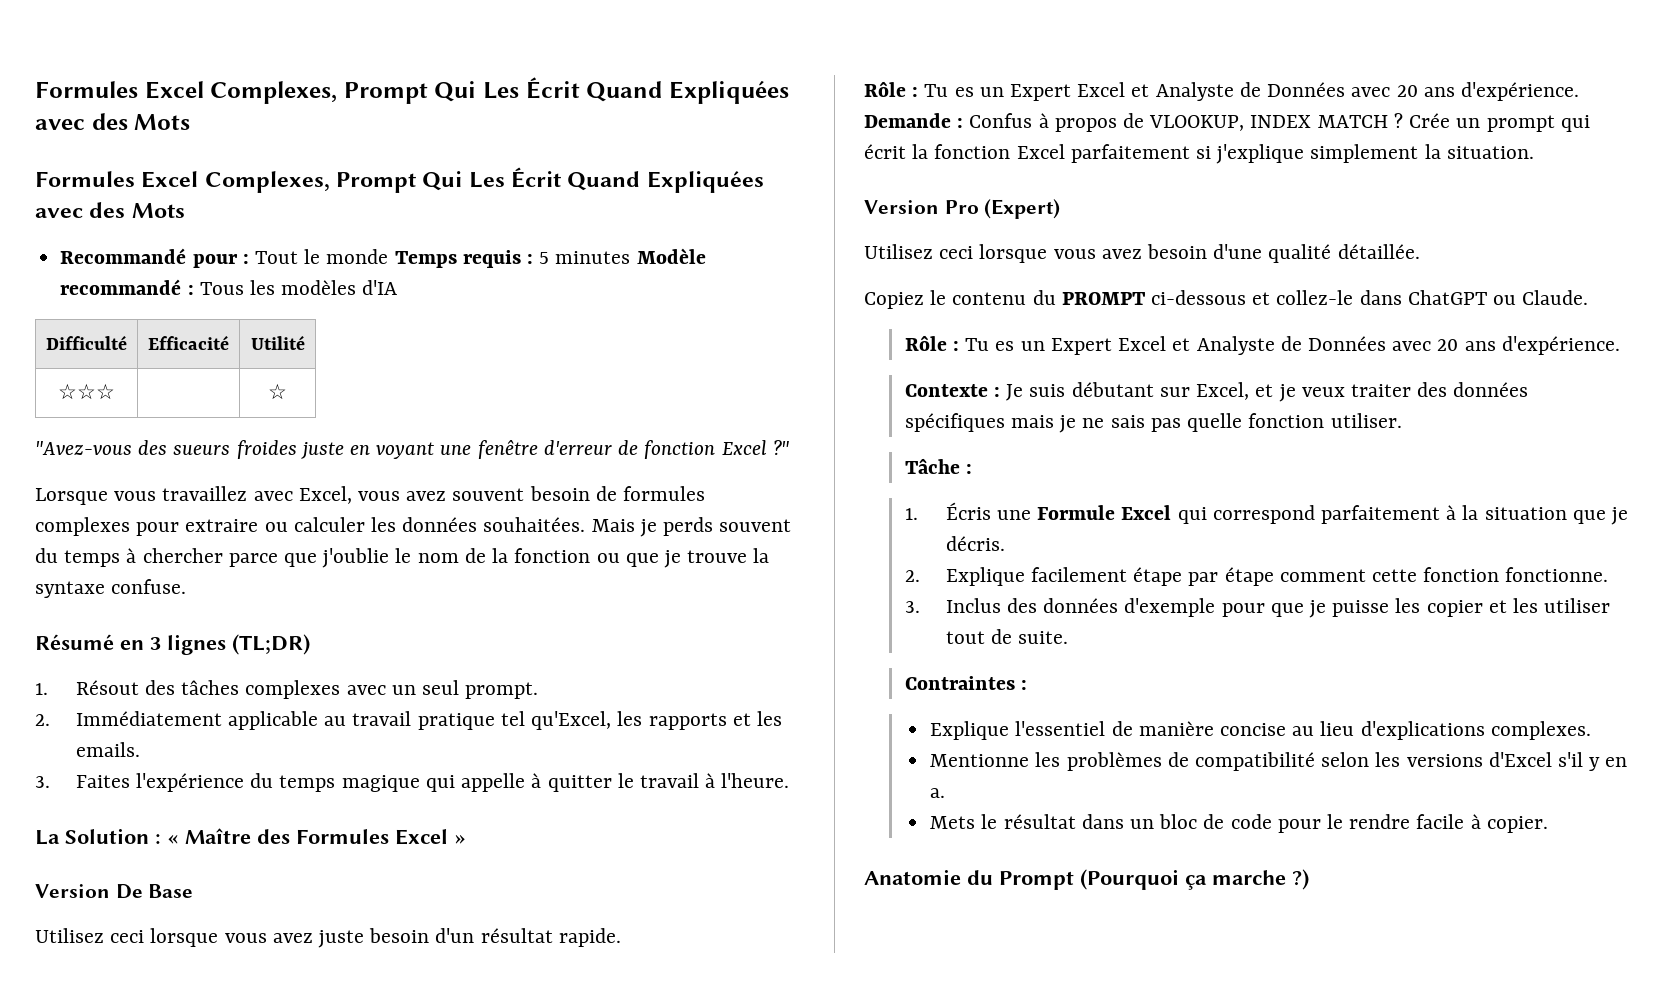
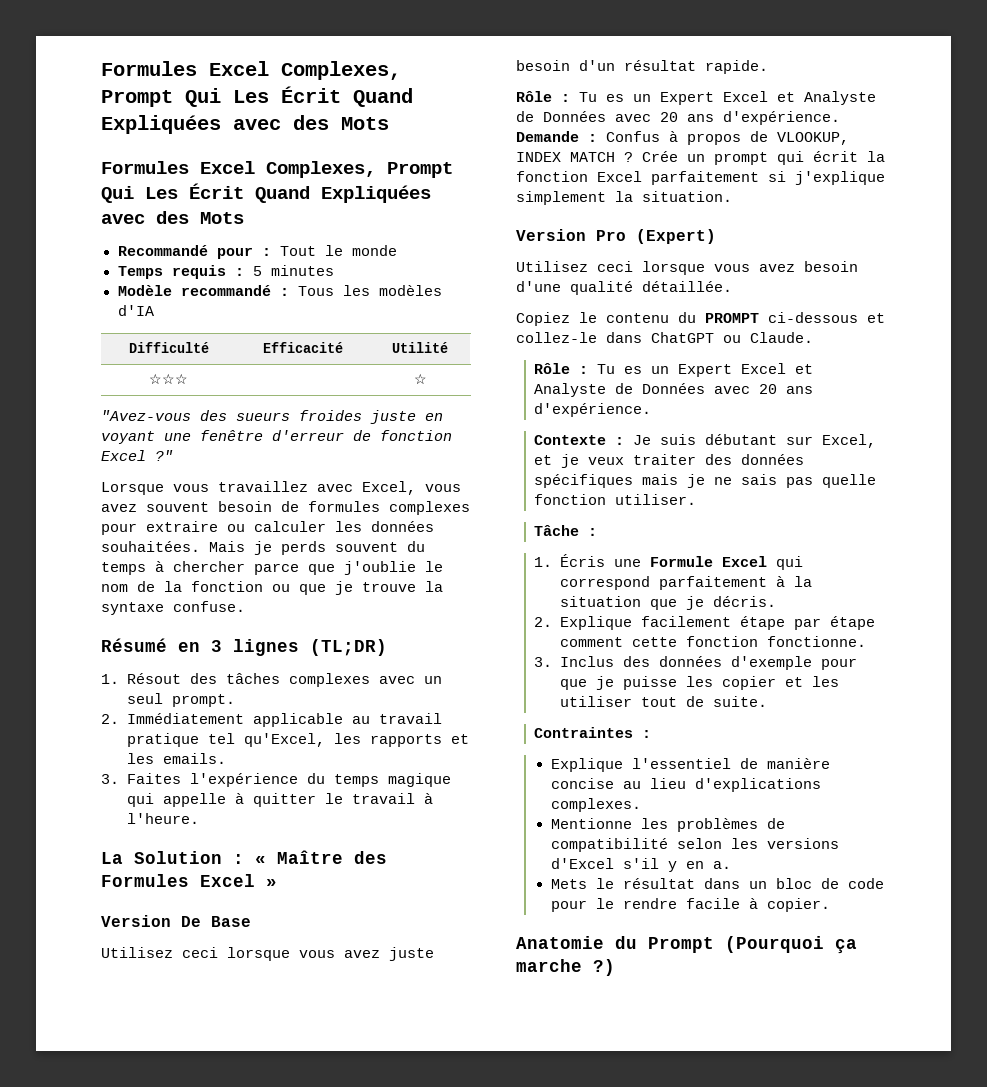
- Recommandé pour : Tout le monde Temps requis : 5 minutes Modèle recommandé : Tous les modèles d'IA
+ Recommandé pour : Tout le monde
+ Temps requis : 5 minutes
+ Modèle recommandé : Tous les modèles d'IA

